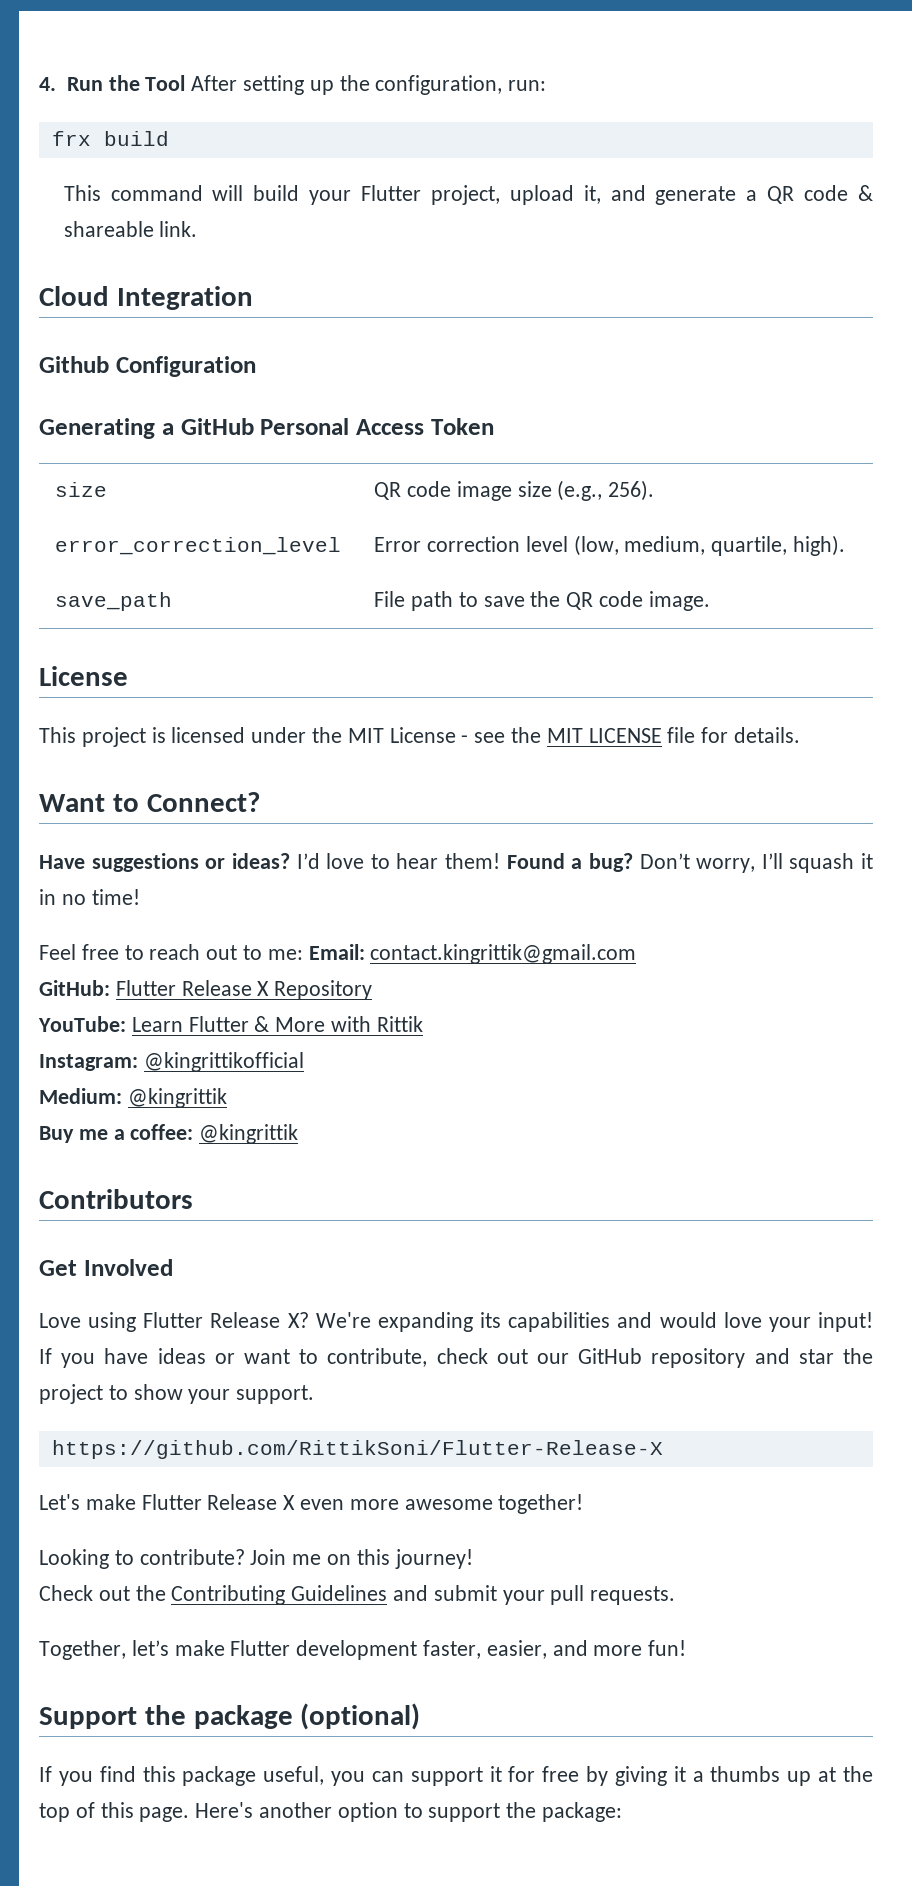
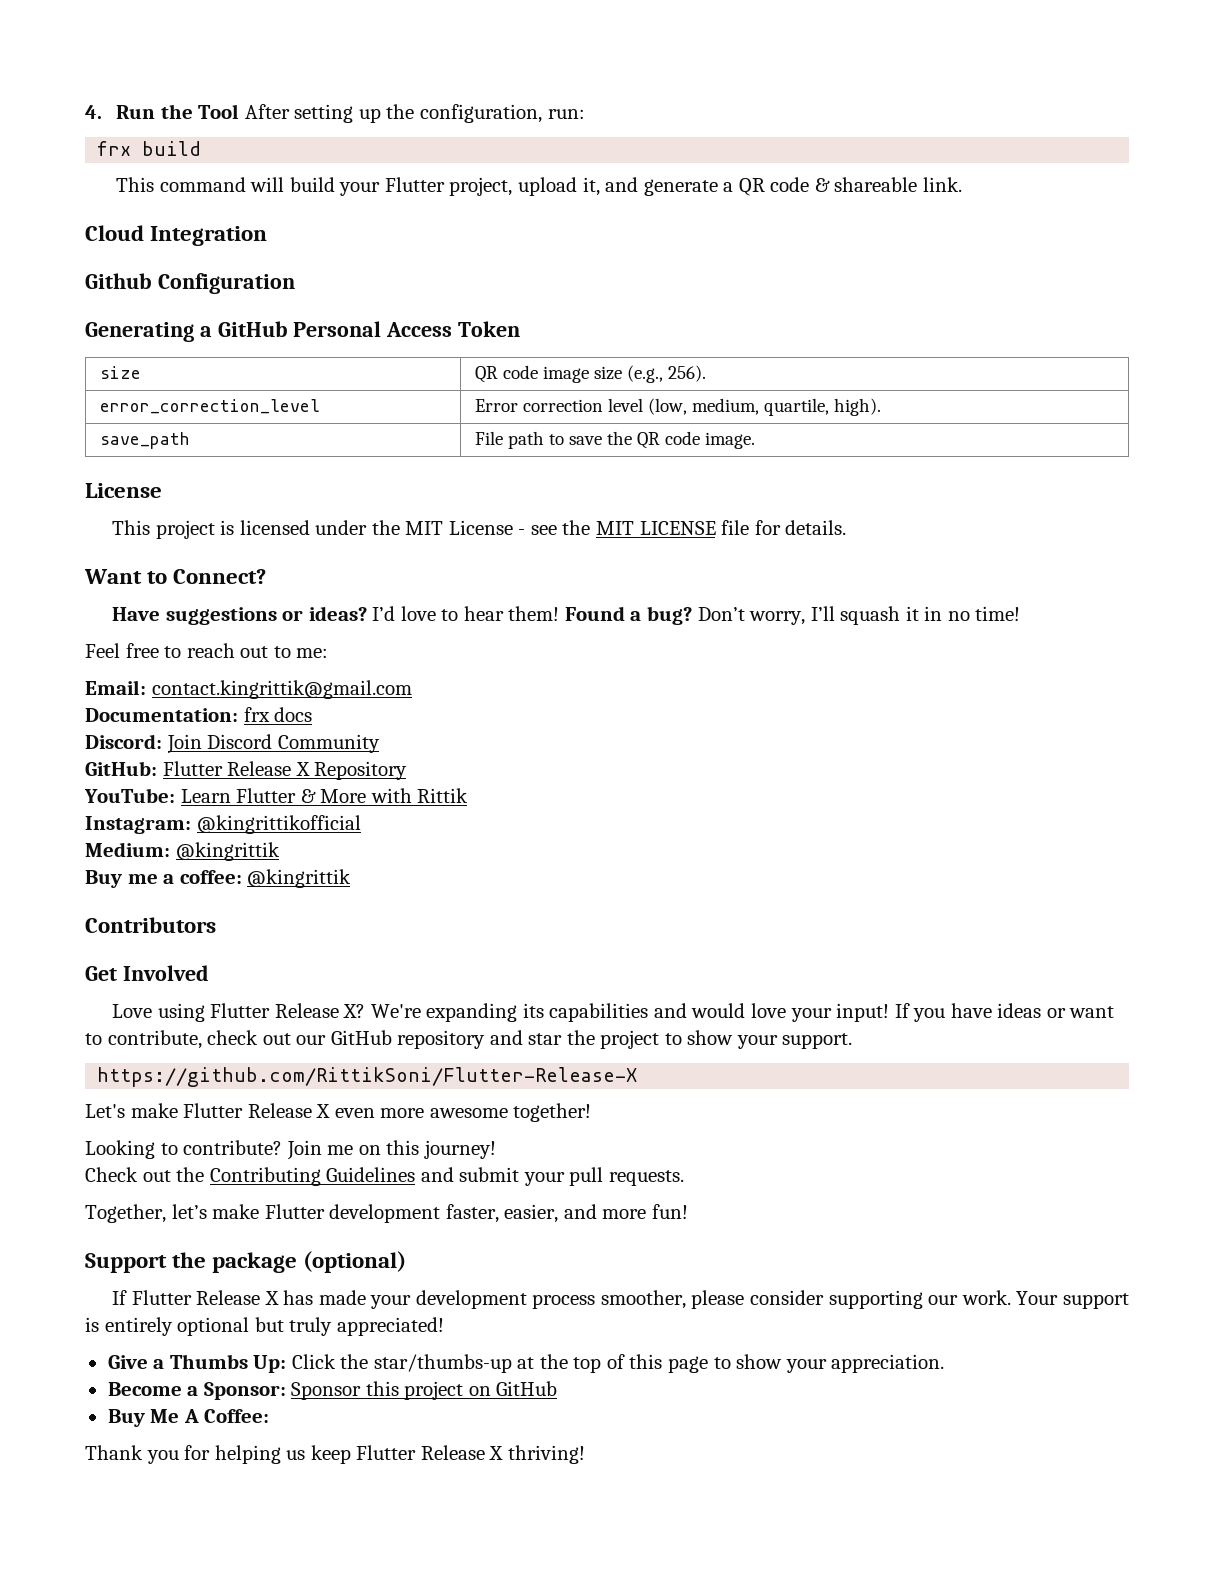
- Feel free to reach out to me: Email: contact.kingrittik@gmail.com
+ Feel free to reach out to me:
+ Email: contact.kingrittik@gmail.com
+ Documentation: frx docs
+ Discord: Join Discord Community
- If you find this package useful, you can support it for free by giving it a thumbs up at the top of this page. Here's another option to support the package:
+ If Flutter Release X has made your development process smoother, please consider supporting our work. Your support is entirely optional but truly appreciated!
+ Give a Thumbs Up: Click the star/thumbs-up at the top of this page to show your appreciation.
+ Become a Sponsor: Sponsor this project on GitHub
+ Buy Me A Coffee:
+ Thank you for helping us keep Flutter Release X thriving!

